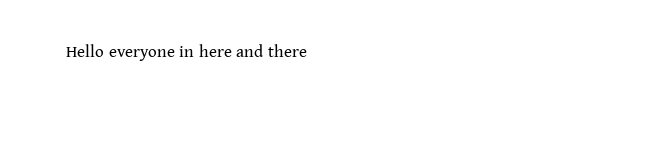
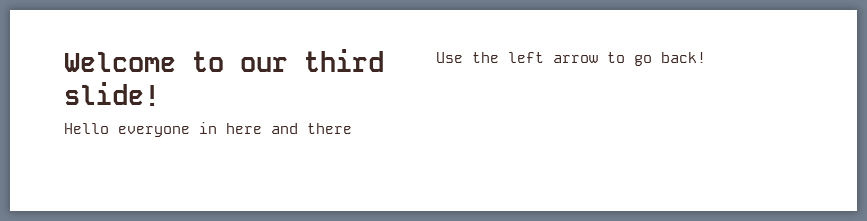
+ Welcome to our third slide!
+ Use the left arrow to go back!

